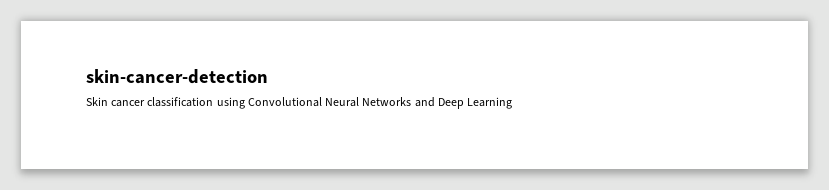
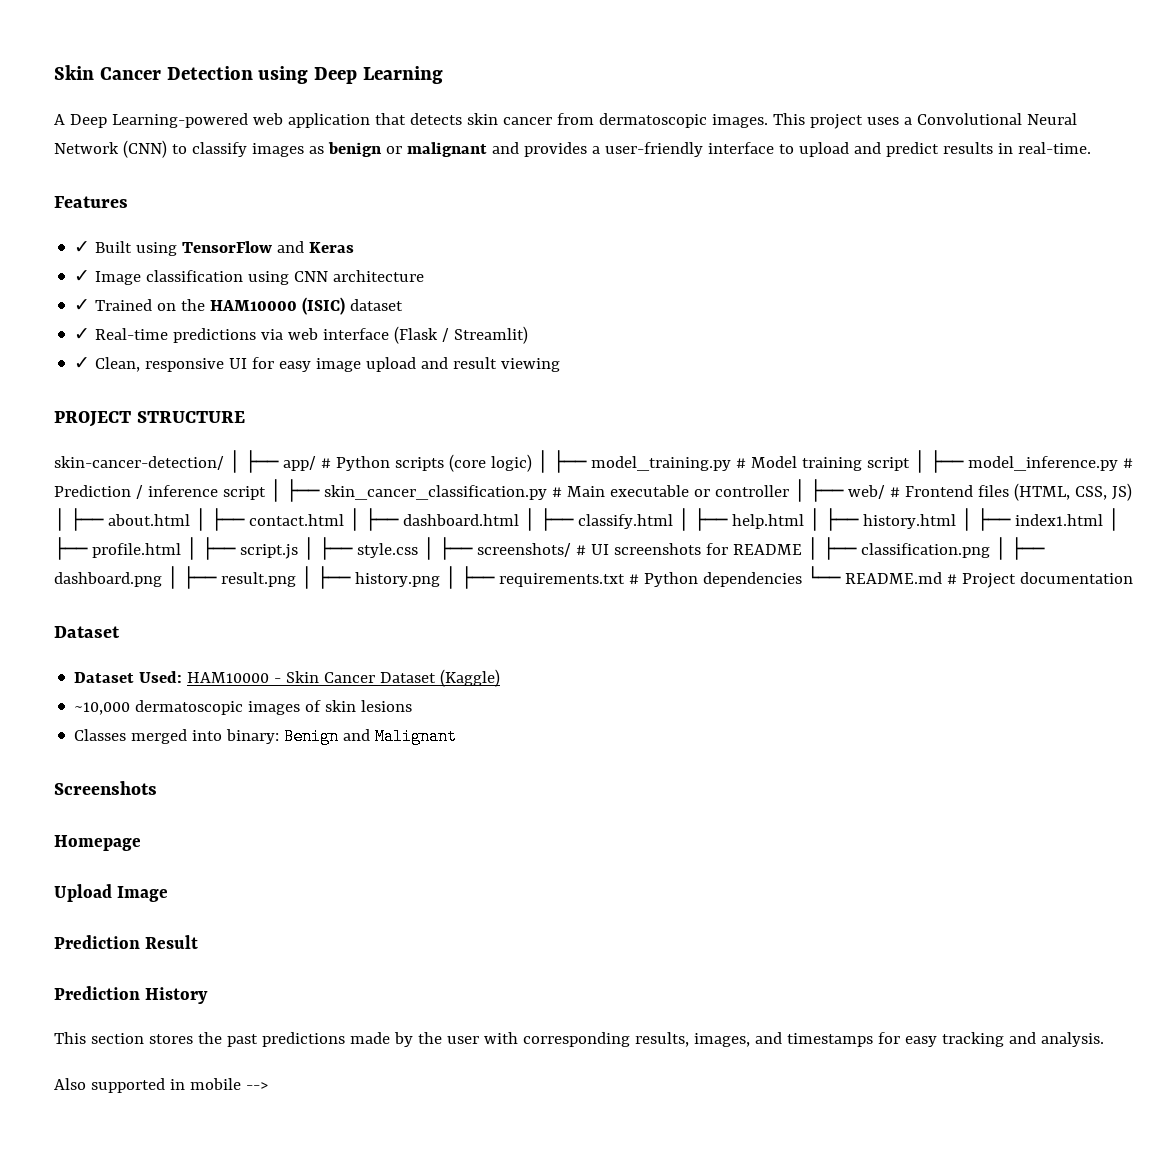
- skin-cancer-detection
- Skin cancer classification using Convolutional Neural Networks and Deep Learning
+ Skin Cancer Detection using Deep Learning
+ A Deep Learning-powered web application that detects skin cancer from dermatoscopic images. This project uses a Convolutional Neural Network (CNN) to classify images as benign or malignant and provides a user-friendly interface to upload and predict results in real-time.
+ Features
+ ✓ Built using TensorFlow and Keras
+ ✓ Image classification using CNN architecture
+ ✓ Trained on the HAM10000 (ISIC) dataset
+ ✓ Real-time predictions via web interface (Flask / Streamlit)
+ ✓ Clean, responsive UI for easy image upload and result viewing
+ PROJECT STRUCTURE
+ skin-cancer-detection/ │ ├── app/ # Python scripts (core logic) │ ├── model_training.py # Model training script │ ├── model_inference.py # Prediction / inference script │ ├── skin_cancer_classification.py # Main executable or controller │ ├── web/ # Frontend files (HTML, CSS, JS) │ ├── about.html │ ├── contact.html │ ├── dashboard.html │ ├── classify.html │ ├── help.html │ ├── history.html │ ├── index1.html │ ├── profile.html │ ├── script.js │ ├── style.css │ ├── screenshots/ # UI screenshots for README │ ├── classification.png │ ├── dashboard.png │ ├── result.png │ ├── history.png │ ├── requirements.txt # Python dependencies └── README.md # Project documentation
+ Dataset
+ Dataset Used: HAM10000 - Skin Cancer Dataset (Kaggle)
+ ~10,000 dermatoscopic images of skin lesions
+ Classes merged into binary: Benign and Malignant
+ Screenshots
+ Homepage
+ Upload Image
+ Prediction Result
+ Prediction History
+ This section stores the past predictions made by the user with corresponding results, images, and timestamps for easy tracking and analysis.
+ Also supported in mobile -->

